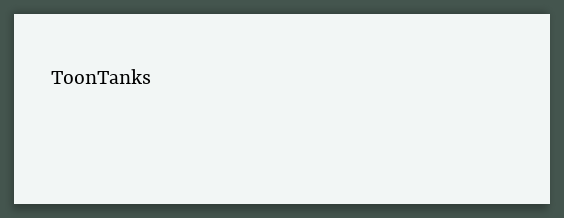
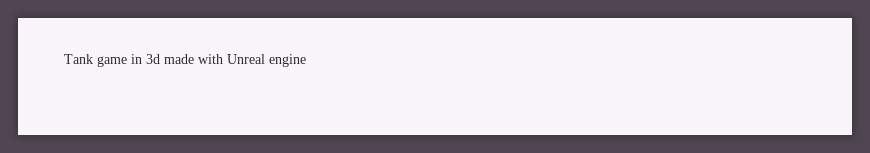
- ToonTanks
+ Tank game in 3d made with Unreal engine

